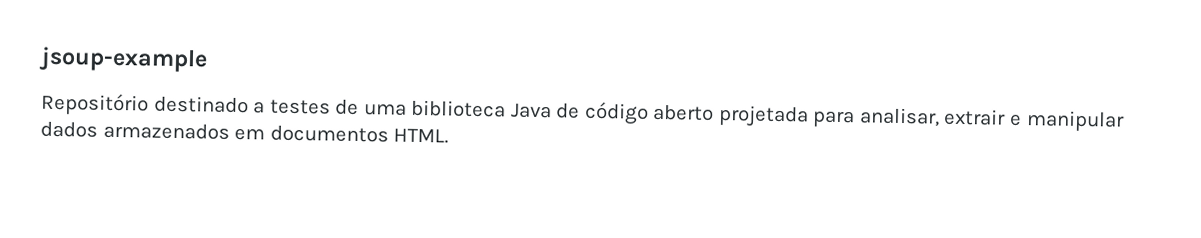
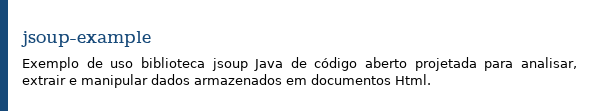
- Repositório destinado a testes de uma biblioteca Java de código aberto projetada para analisar, extrair e manipular dados armazenados em documentos HTML.
+ Exemplo de uso biblioteca jsoup Java de código aberto projetada para analisar, extrair e manipular dados armazenados em documentos Html.

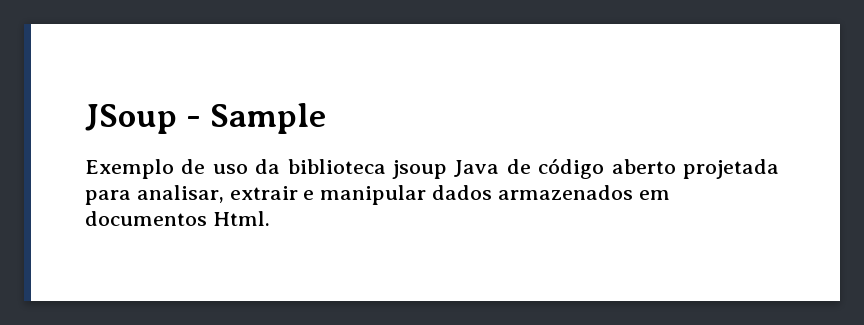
- jsoup-example
+ JSoup - Sample
- Exemplo de uso biblioteca jsoup Java de código aberto projetada para analisar, extrair e manipular dados armazenados em documentos Html.
+ Exemplo de uso da biblioteca jsoup Java de código aberto projetada para analisar, extrair e manipular dados armazenados em documentos Html.

